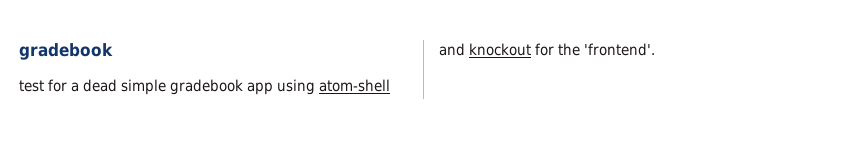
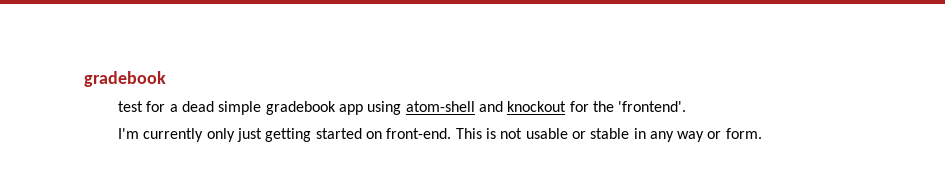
+ I'm currently only just getting started on front-end. This is not usable or stable in any way or form.

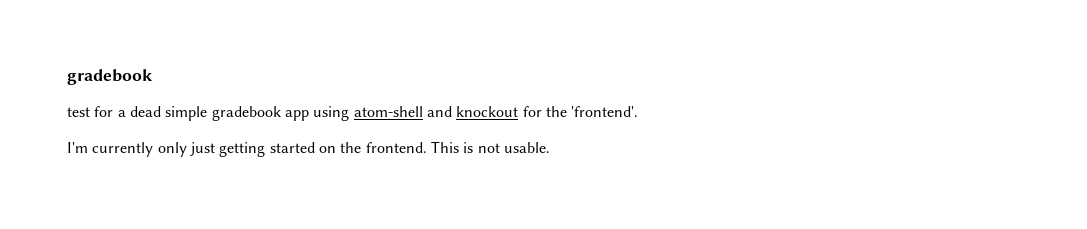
- I'm currently only just getting started on front-end.
+ I'm currently only just getting started on the frontend.
- This is not usable or stable in any way or form.
+ This is not usable.

